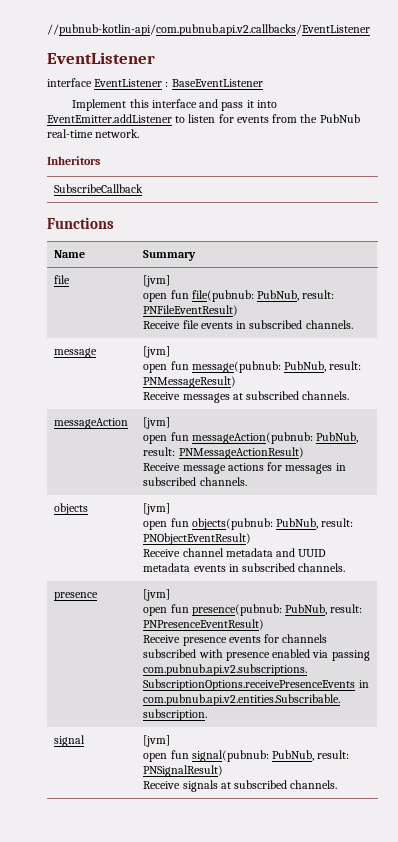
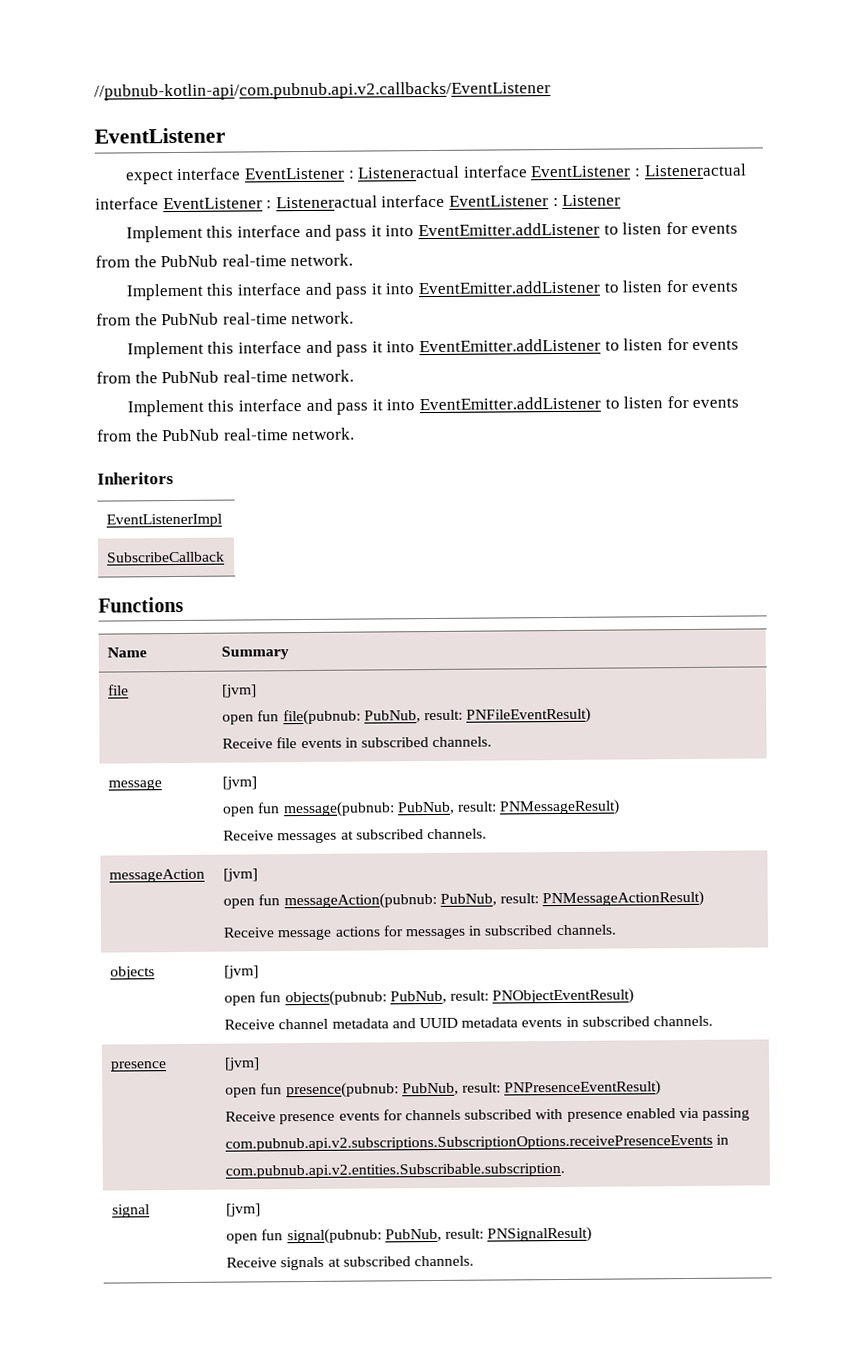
- interface EventListener : BaseEventListener
+ expect interface EventListener : Listeneractual interface EventListener : Listeneractual interface EventListener : Listeneractual interface EventListener : Listener
+ Implement this interface and pass it into EventEmitter.addListener to listen for events from the PubNub real-time network.
+ Implement this interface and pass it into EventEmitter.addListener to listen for events from the PubNub real-time network.
+ Implement this interface and pass it into EventEmitter.addListener to listen for events from the PubNub real-time network.
+ EventListenerImpl

